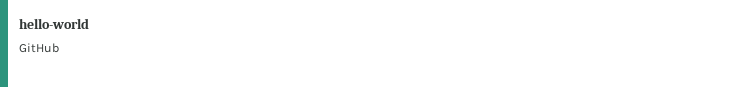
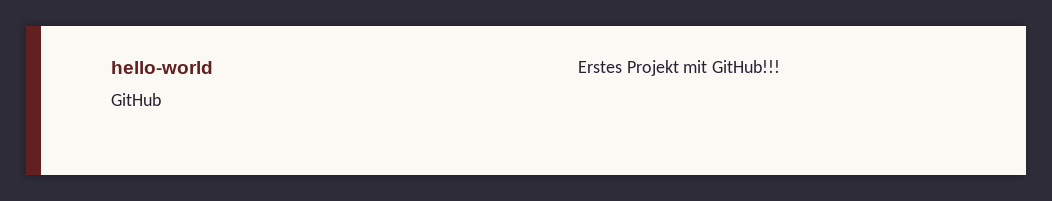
+ Erstes Projekt mit GitHub!!!

